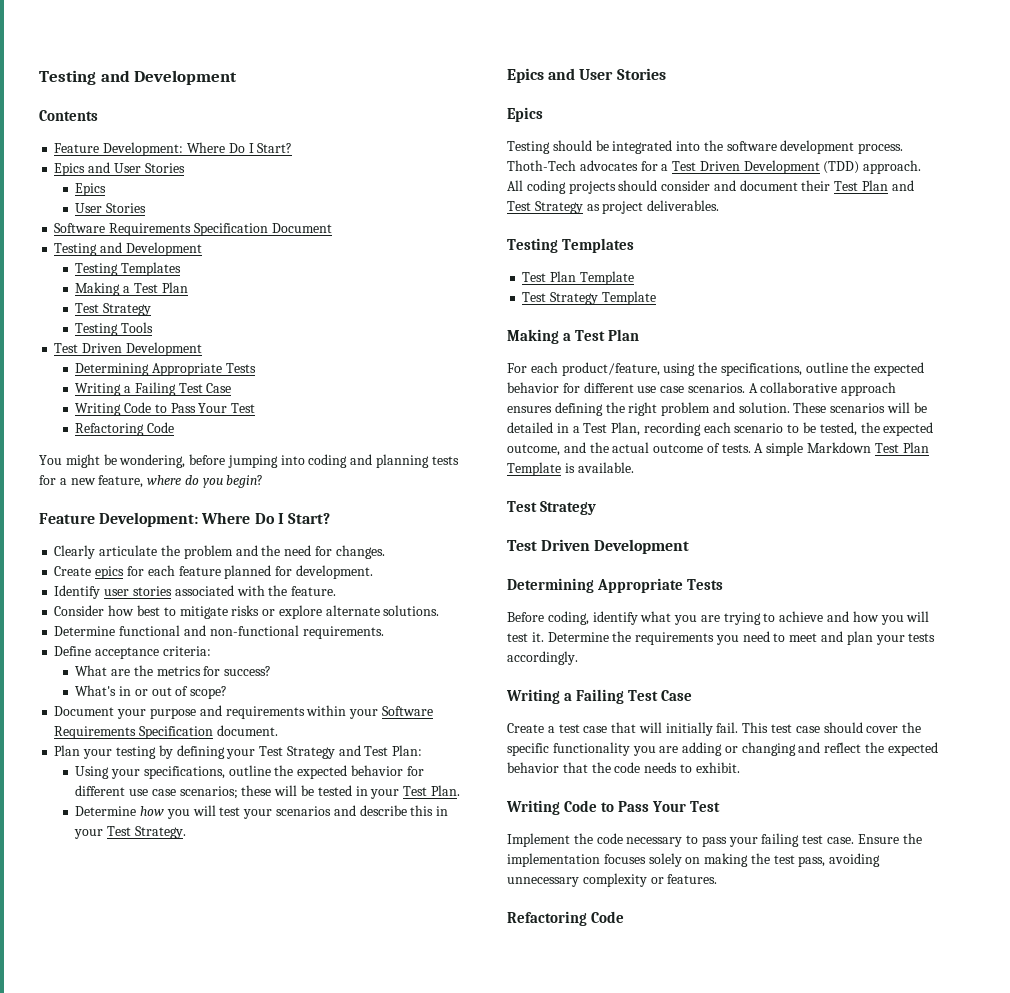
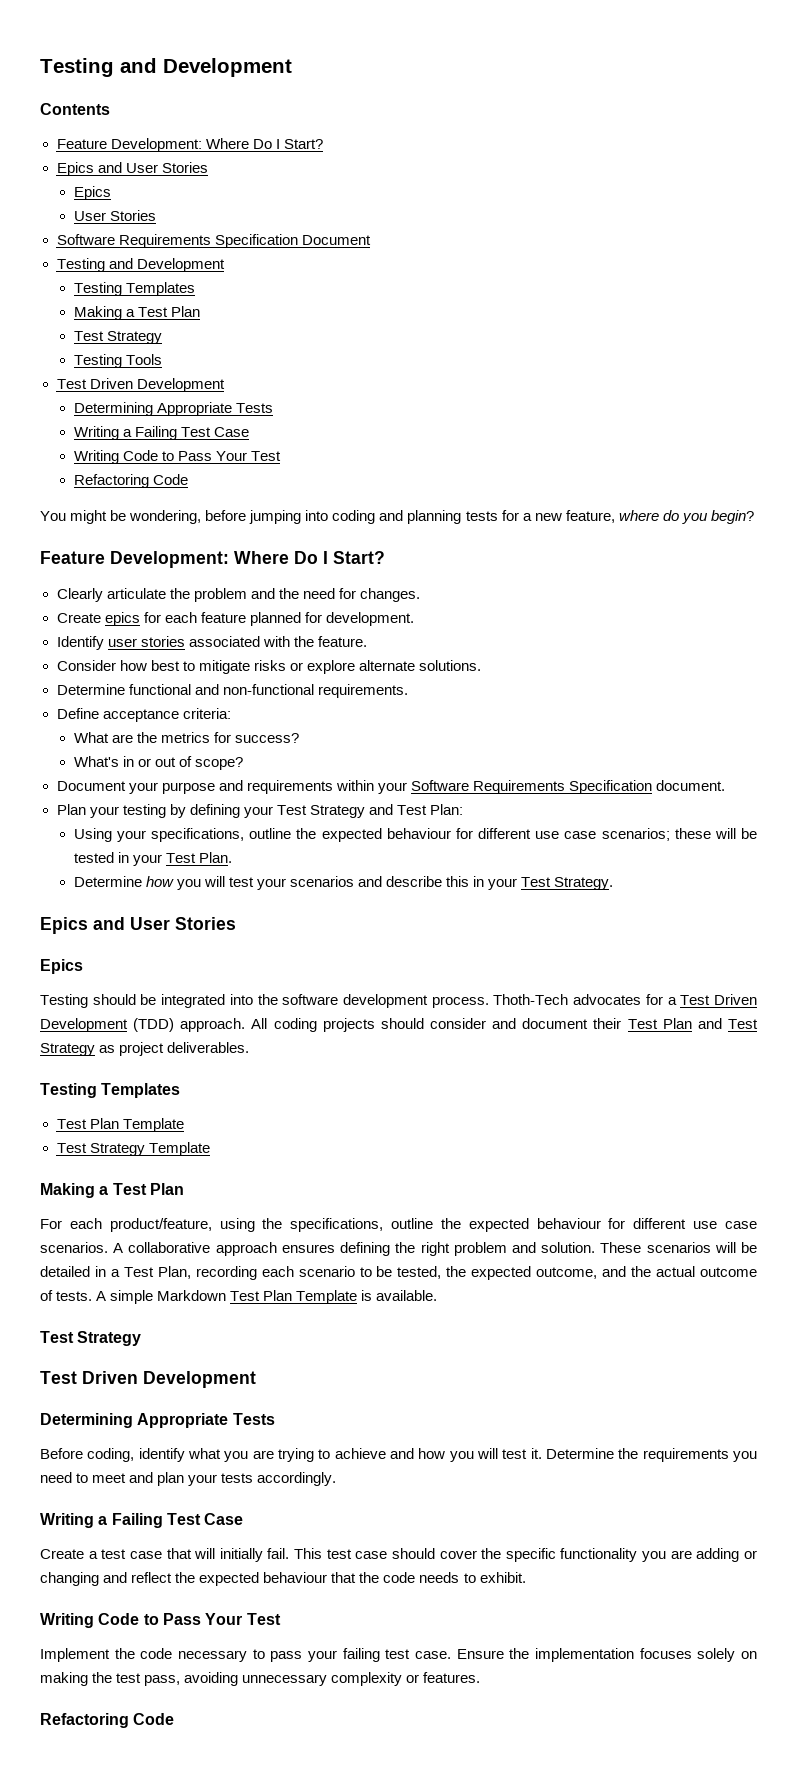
- Using your specifications, outline the expected behavior for different use case scenarios; these will be tested in your Test Plan.
+ Using your specifications, outline the expected behaviour for different use case scenarios; these will be tested in your Test Plan.
- For each product/feature, using the specifications, outline the expected behavior for different use case scenarios.
+ For each product/feature, using the specifications, outline the expected behaviour for different use case scenarios.
- This test case should cover the specific functionality you are adding or changing and reflect the expected behavior that the code needs to exhibit.
+ This test case should cover the specific functionality you are adding or changing and reflect the expected behaviour that the code needs to exhibit.

